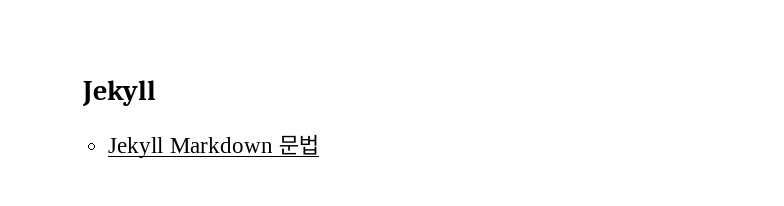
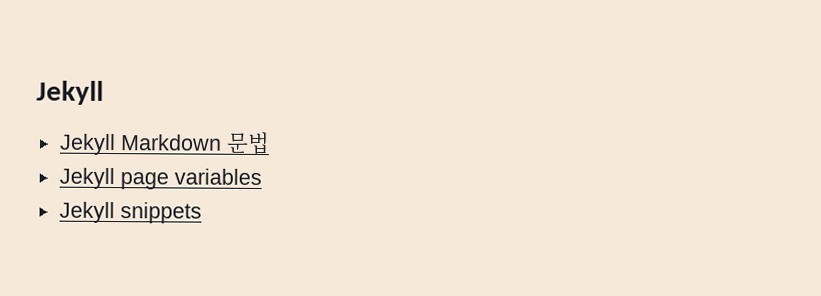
+ Jekyll page variables
+ Jekyll snippets

